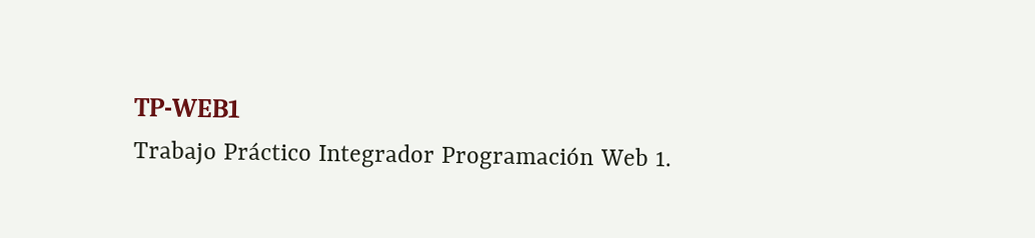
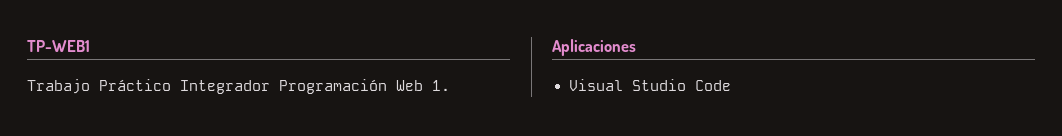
+ Aplicaciones
+ Visual Studio Code

